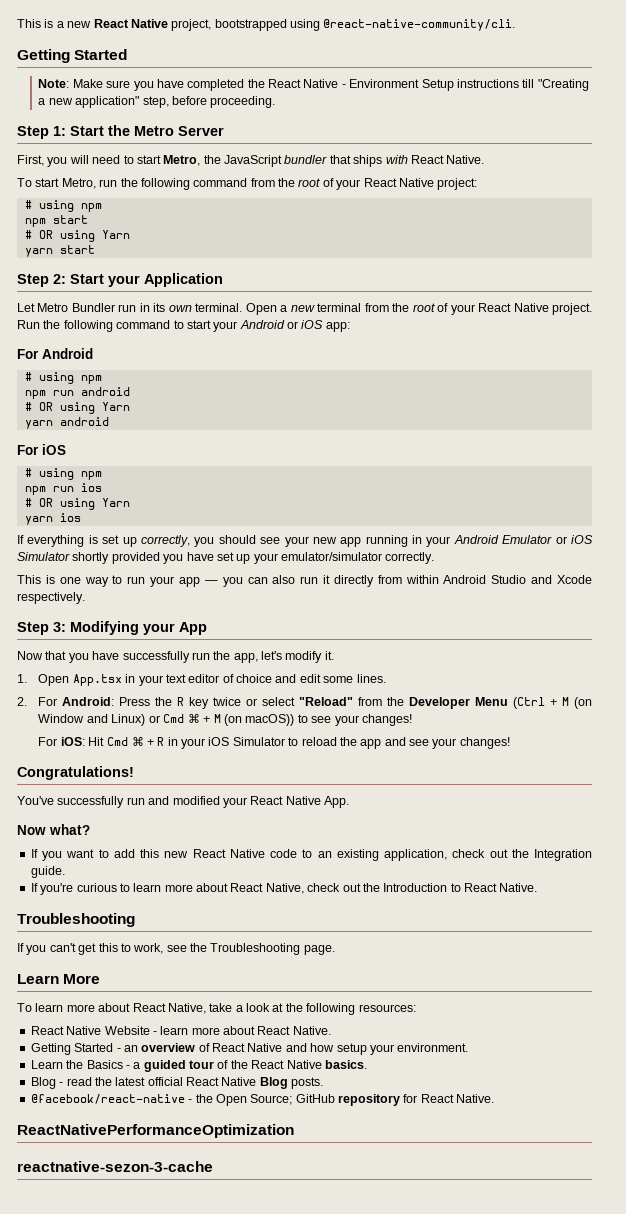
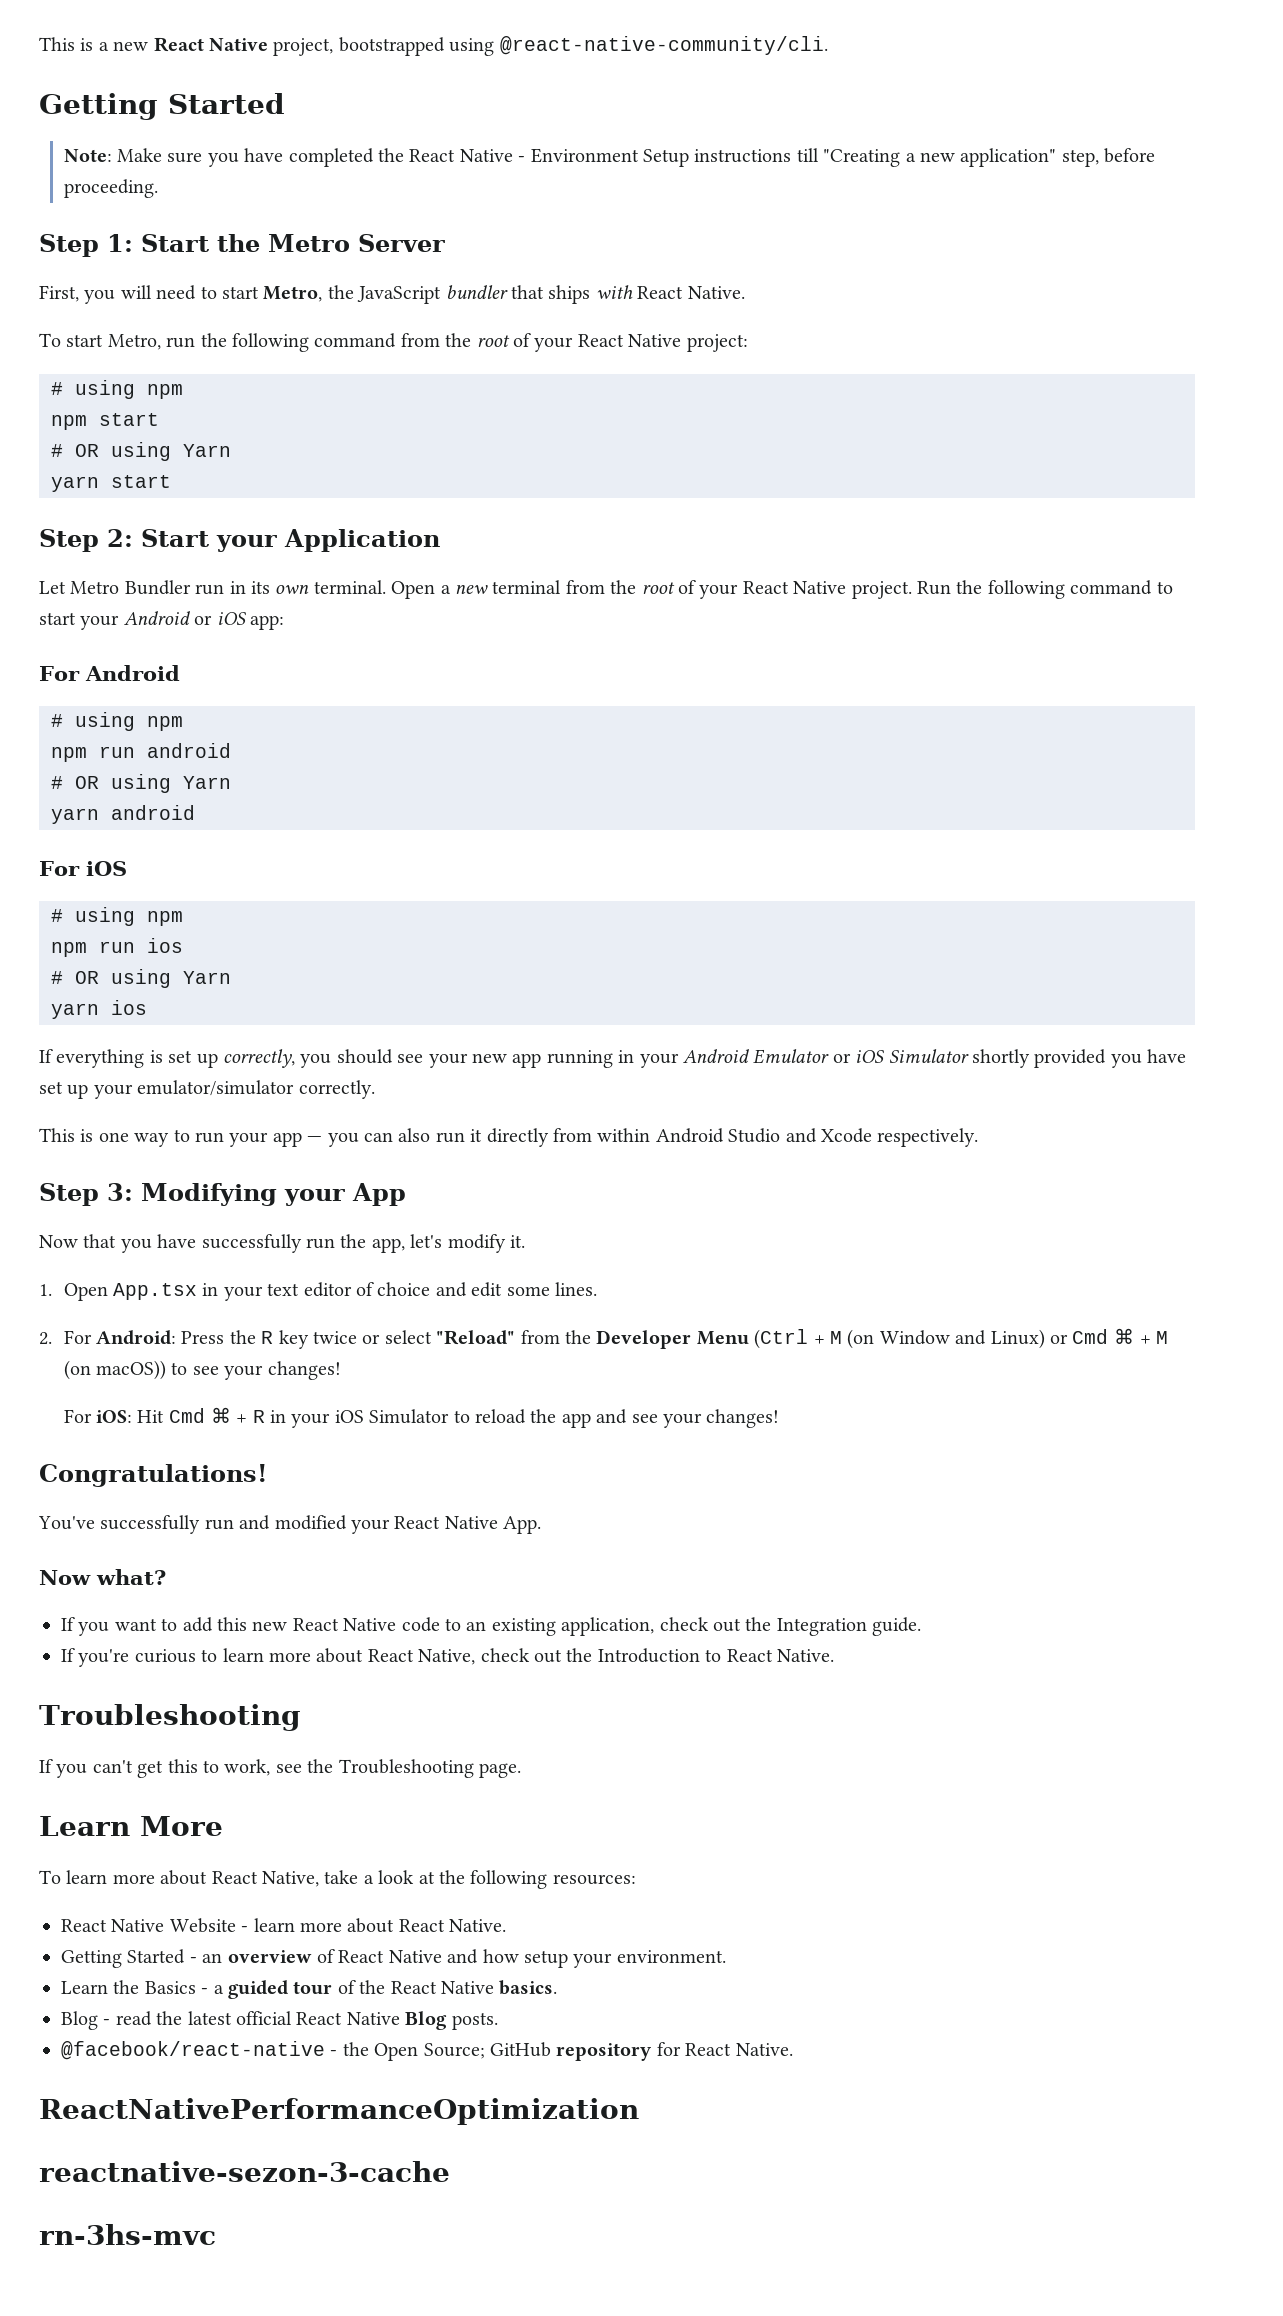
+ rn-3hs-mvc

